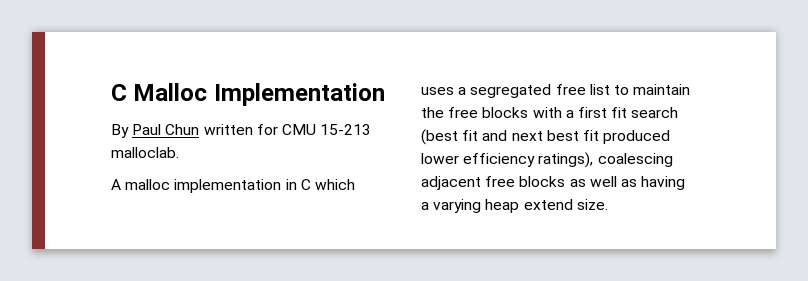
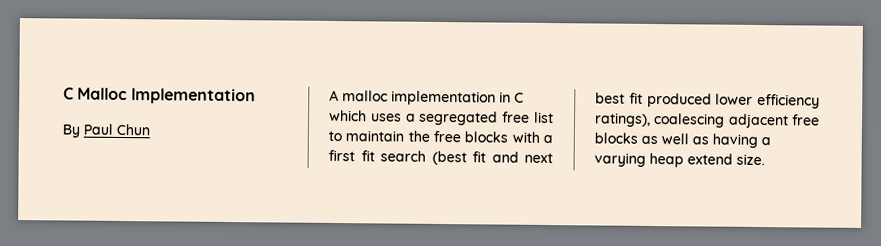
- By Paul Chun written for CMU 15-213 malloclab.
+ By Paul Chun

